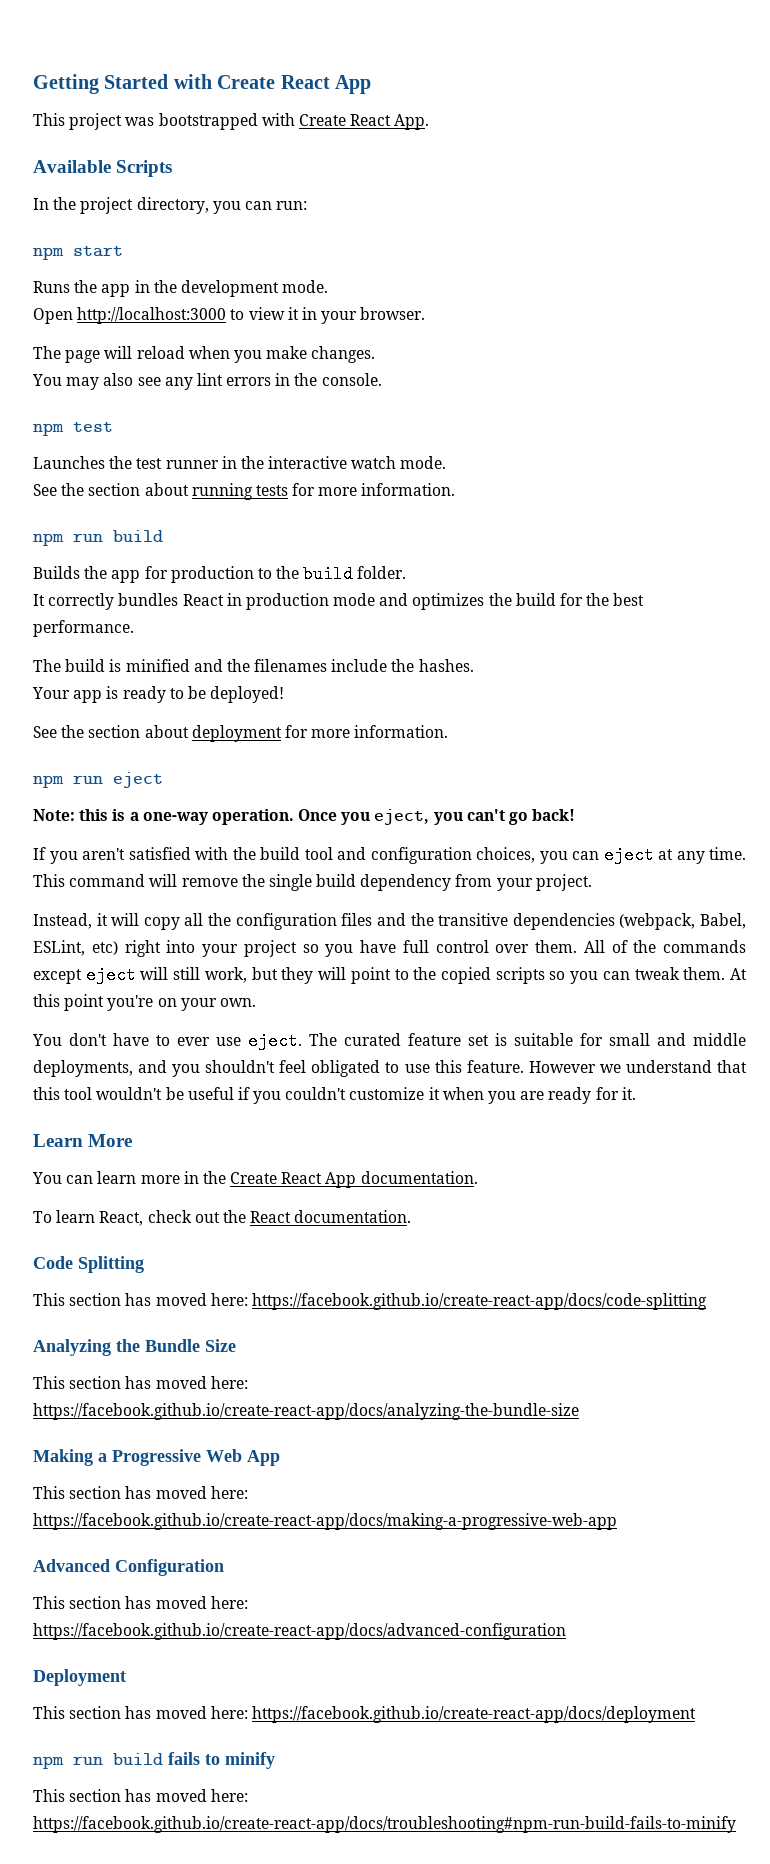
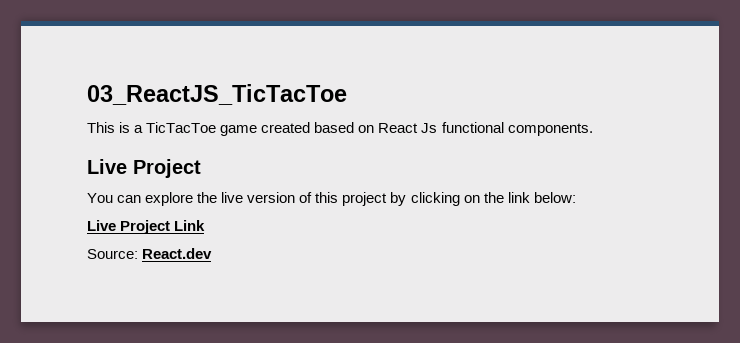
- Getting Started with Create React App
- This project was bootstrapped with Create React App.
- Available Scripts
- In the project directory, you can run:
- npm start
- Runs the app in the development mode.
- Open http://localhost:3000 to view it in your browser.
- The page will reload when you make changes.
- You may also see any lint errors in the console.
- npm test
- Launches the test runner in the interactive watch mode.
- See the section about running tests for more information.
- npm run build
- Builds the app for production to the build folder.
- It correctly bundles React in production mode and optimizes the build for the best performance.
- The build is minified and the filenames include the hashes.
- Your app is ready to be deployed!
- See the section about deployment for more information.
- npm run eject
- Note: this is a one-way operation. Once you eject, you can't go back!
- If you aren't satisfied with the build tool and configuration choices, you can eject at any time. This command will remove the single build dependency from your project.
- Instead, it will copy all the configuration files and the transitive dependencies (webpack, Babel, ESLint, etc) right into your project so you have full control over them. All of the commands except eject will still work, but they will point to the copied scripts so you can tweak them. At this point you're on your own.
- You don't have to ever use eject. The curated feature set is suitable for small and middle deployments, and you shouldn't feel obligated to use this feature. However we understand that this tool wouldn't be useful if you couldn't customize it when you are ready for it.
- Learn More
- You can learn more in the Create React App documentation.
- To learn React, check out the React documentation.
- Code Splitting
- This section has moved here: https://facebook.github.io/create-react-app/docs/code-splitting
- Analyzing the Bundle Size
- This section has moved here: https://facebook.github.io/create-react-app/docs/analyzing-the-bundle-size
- Making a Progressive Web App
- This section has moved here: https://facebook.github.io/create-react-app/docs/making-a-progressive-web-app
- Advanced Configuration
- This section has moved here: https://facebook.github.io/create-react-app/docs/advanced-configuration
- Deployment
- This section has moved here: https://facebook.github.io/create-react-app/docs/deployment
- npm run build fails to minify
- This section has moved here: https://facebook.github.io/create-react-app/docs/troubleshooting#npm-run-build-fails-to-minify
+ 03_ReactJS_TicTacToe
+ This is a TicTacToe game created based on React Js functional components.
+ Live Project
+ You can explore the live version of this project by clicking on the link below:
+ Live Project Link
+ Source: React.dev

